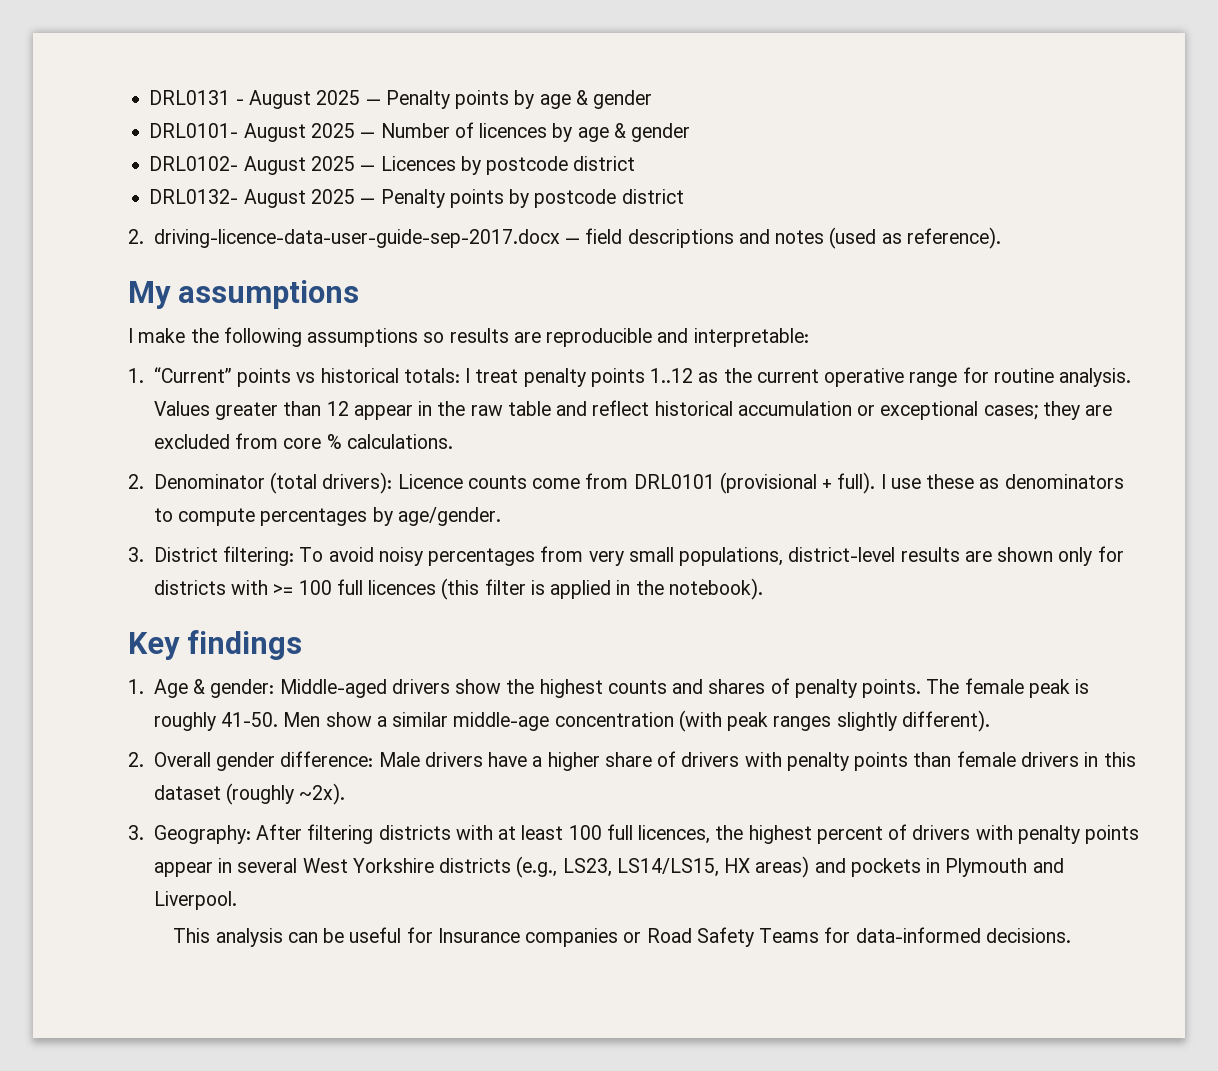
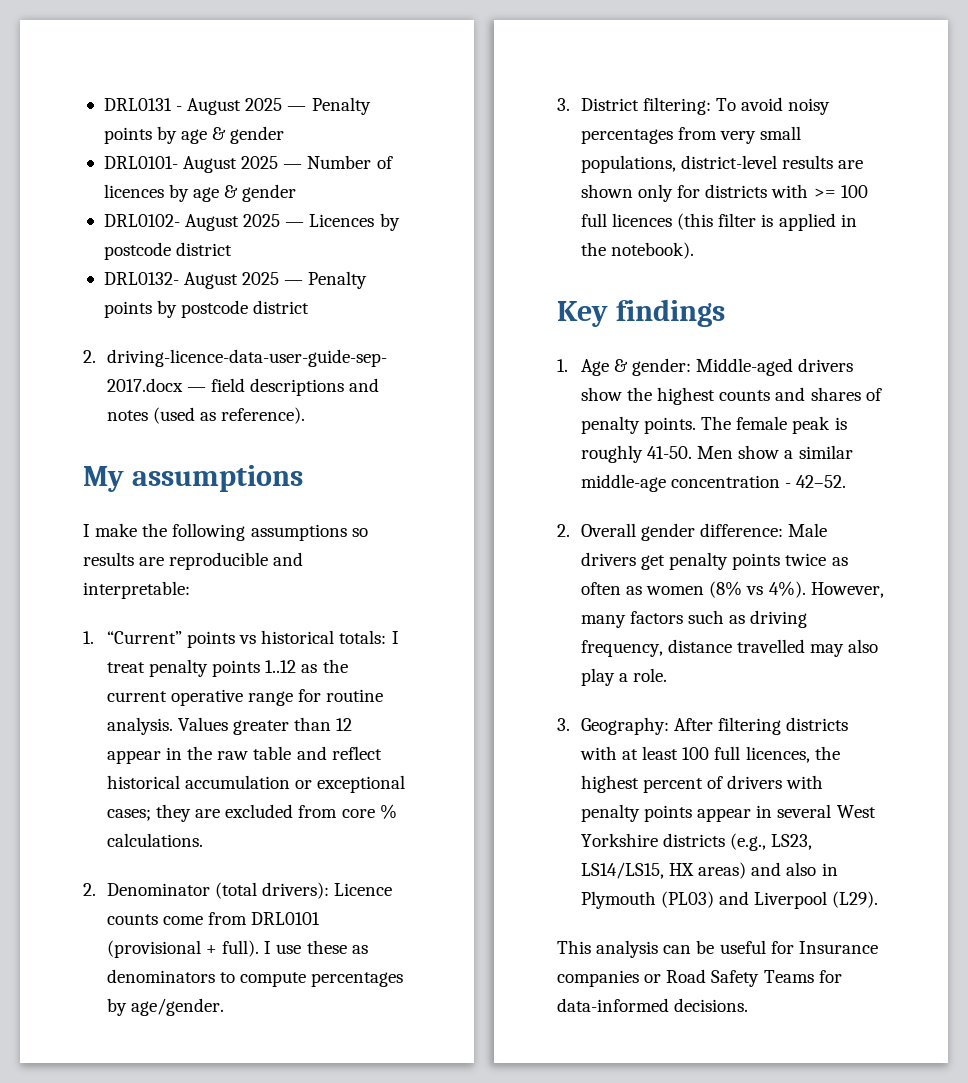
- Men show a similar middle-age concentration (with peak ranges slightly different).
+ Men show a similar middle-age concentration - 42–52.
- 2. Overall gender difference: Male drivers have a higher share of drivers with penalty points than female drivers in this dataset (roughly ~2x).
+ 2. Overall gender difference: Male drivers get penalty points twice as often as women (8% vs 4%). However, many factors such as driving frequency, distance travelled may also play a role.
- 3. Geography: After filtering districts with at least 100 full licences, the highest percent of drivers with penalty points appear in several West Yorkshire districts (e.g., LS23, LS14/LS15, HX areas) and pockets in Plymouth and Liverpool.
+ 3. Geography: After filtering districts with at least 100 full licences, the highest percent of drivers with penalty points appear in several West Yorkshire districts (e.g., LS23, LS14/LS15, HX areas) and also in Plymouth (PL03) and Liverpool (L29).

